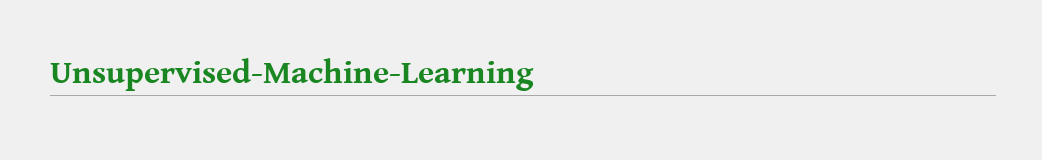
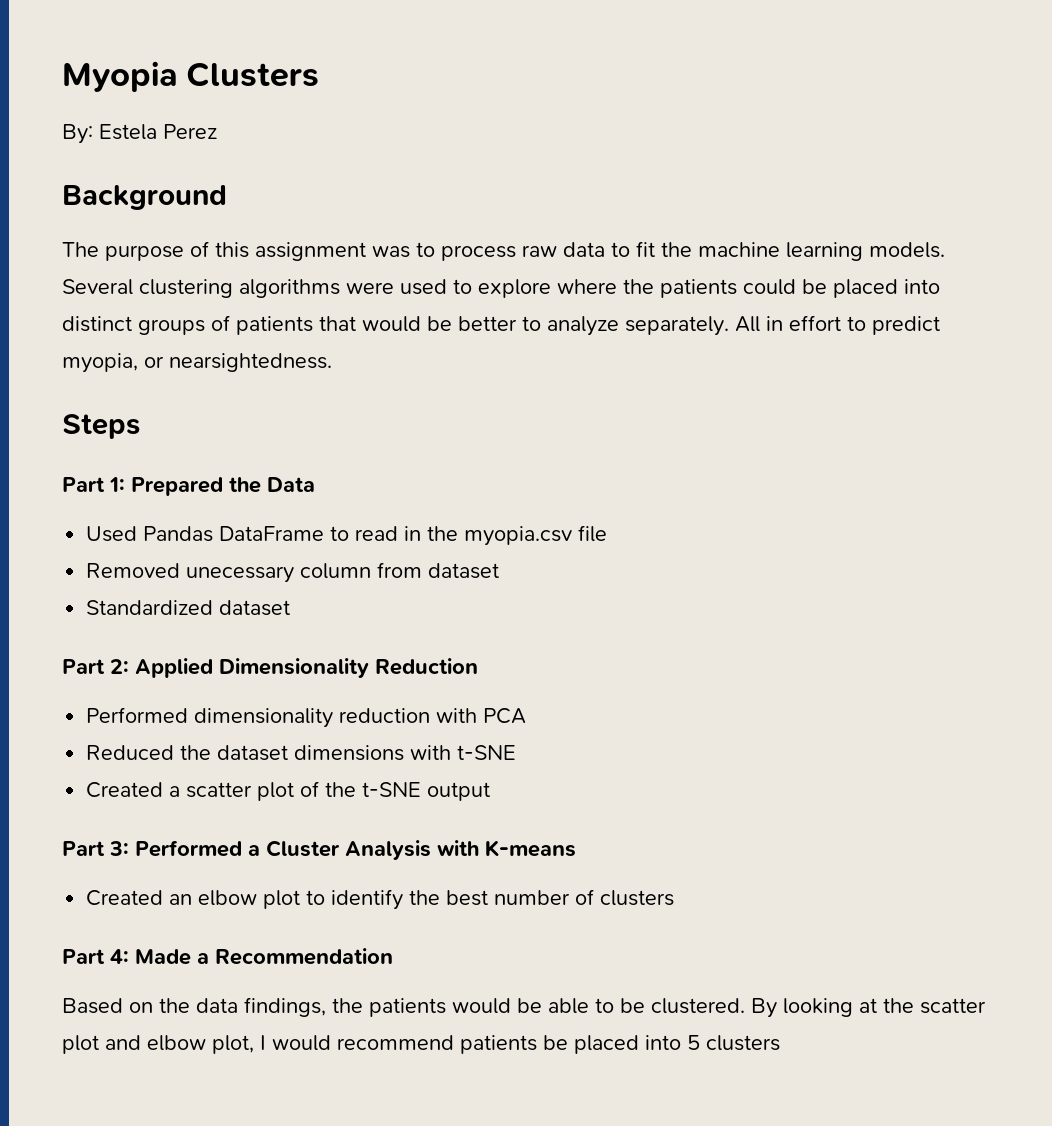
- Unsupervised-Machine-Learning
+ Myopia Clusters
+ By: Estela Perez
+ Background
+ The purpose of this assignment was to process raw data to fit the machine learning models. Several clustering algorithms were used to explore where the patients could be placed into distinct groups of patients that would be better to analyze separately. All in effort to predict myopia, or nearsightedness.
+ Steps
+ Part 1: Prepared the Data
+ Used Pandas DataFrame to read in the myopia.csv file
+ Removed unecessary column from dataset
+ Standardized dataset
+ Part 2: Applied Dimensionality Reduction
+ Performed dimensionality reduction with PCA
+ Reduced the dataset dimensions with t-SNE
+ Created a scatter plot of the t-SNE output
+ Part 3: Performed a Cluster Analysis with K-means
+ Created an elbow plot to identify the best number of clusters
+ Part 4: Made a Recommendation
+ Based on the data findings, the patients would be able to be clustered. By looking at the scatter plot and elbow plot, I would recommend patients be placed into 5 clusters

